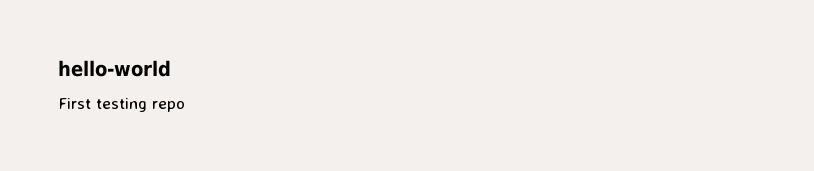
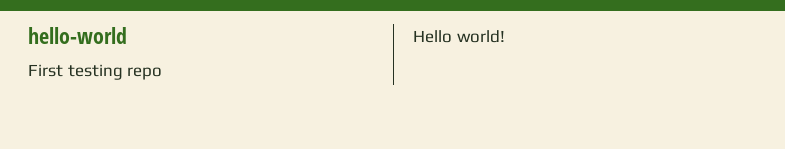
+ Hello world!

